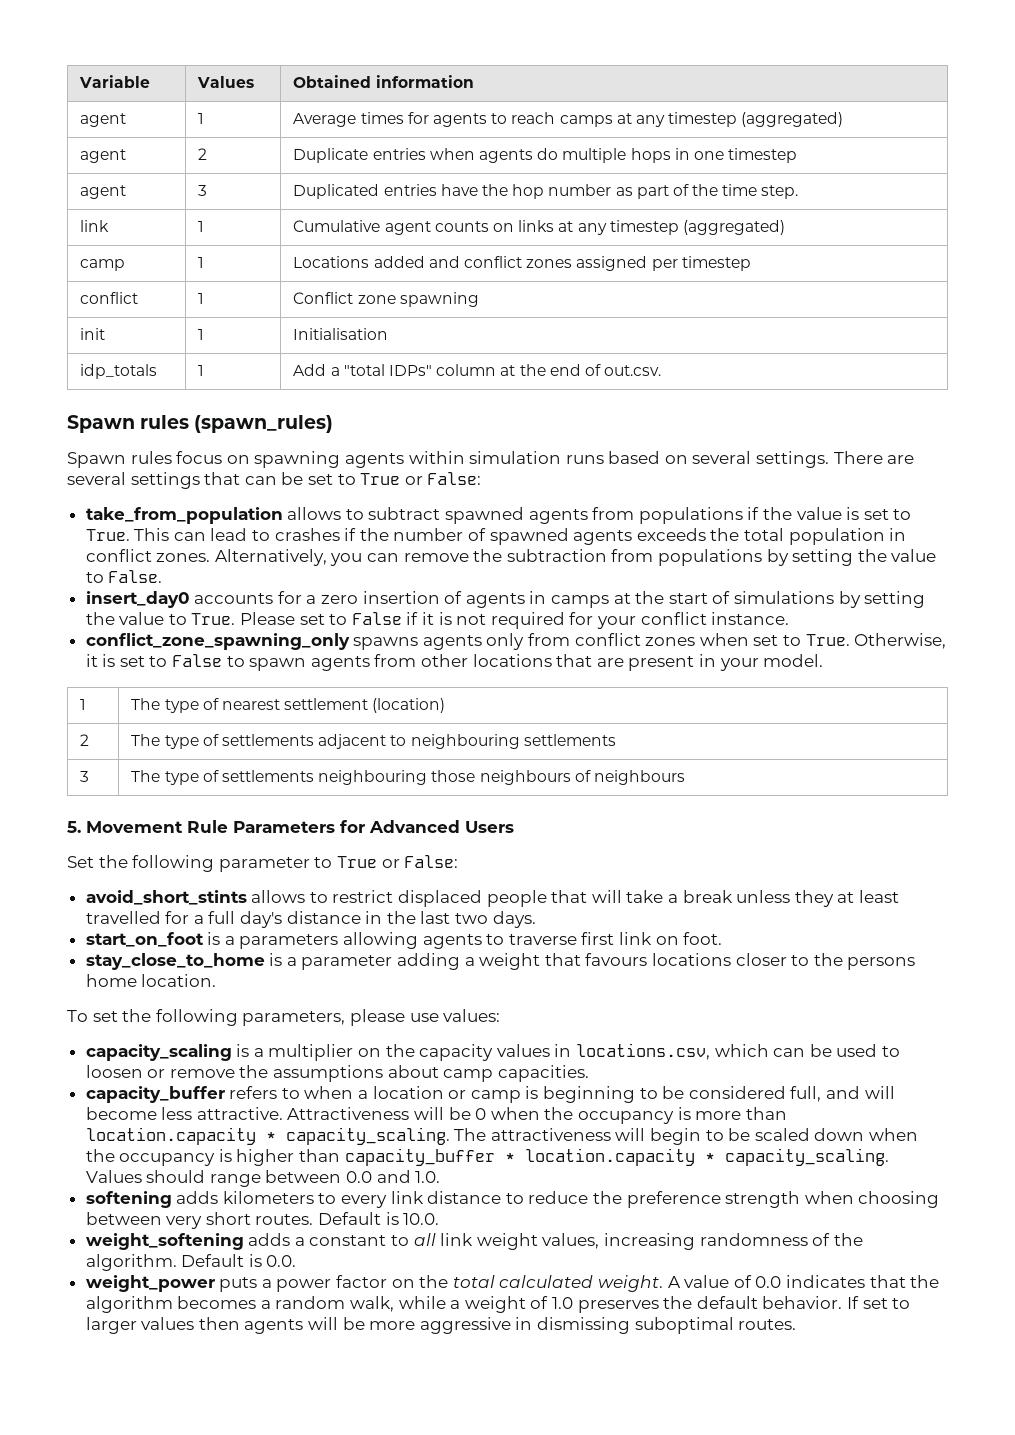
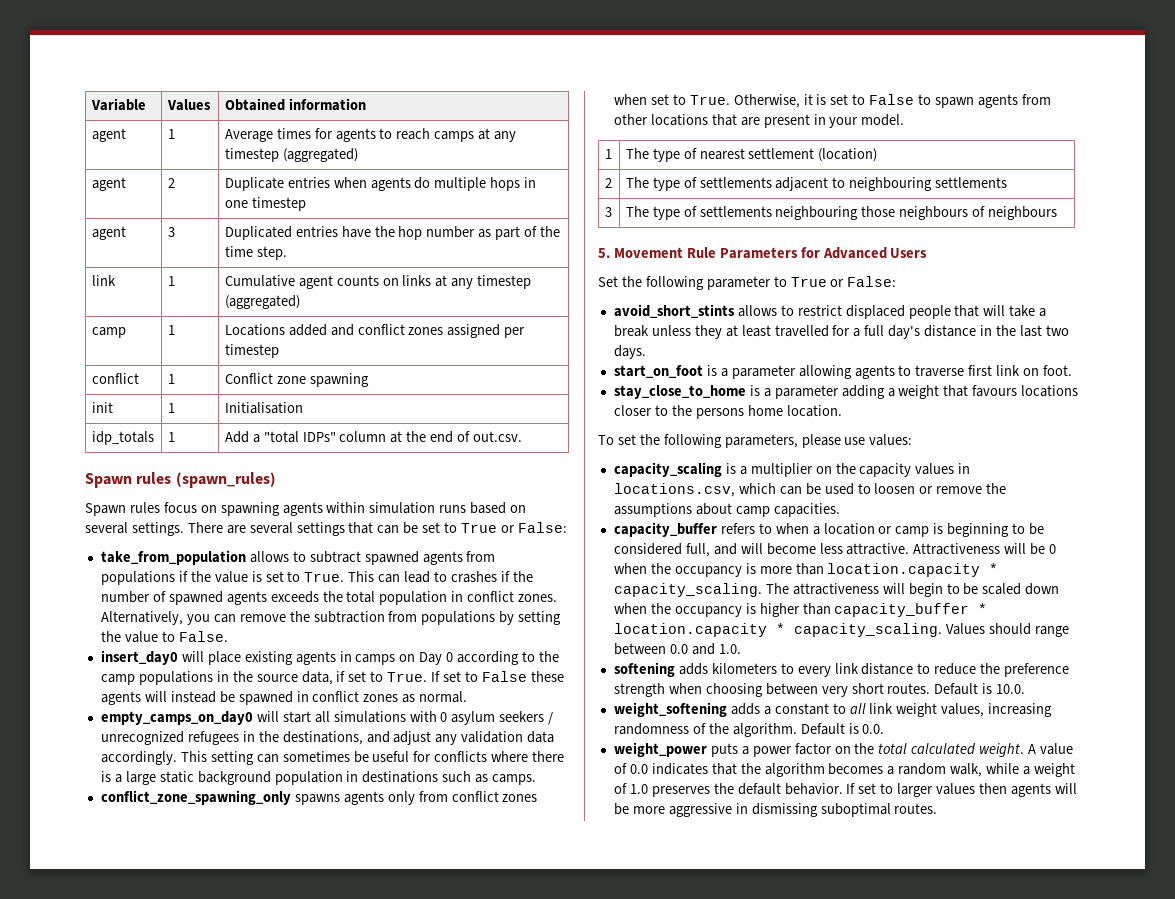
- insert_day0 accounts for a zero insertion of agents in camps at the start of simulations by setting the value to True. Please set to False if it is not required for your conflict instance.
+ insert_day0 will place existing agents in camps on Day 0 according to the camp populations in the source data, if set to True. If set to False these agents will instead be spawned in conflict zones as normal.
+ empty_camps_on_day0 will start all simulations with 0 asylum seekers / unrecognized refugees in the destinations, and adjust any validation data accordingly. This setting can sometimes be useful for conflicts where there is a large static background population in destinations such as camps.
- start_on_foot is a parameters allowing agents to traverse first link on foot.
+ start_on_foot is a parameter allowing agents to traverse first link on foot.

